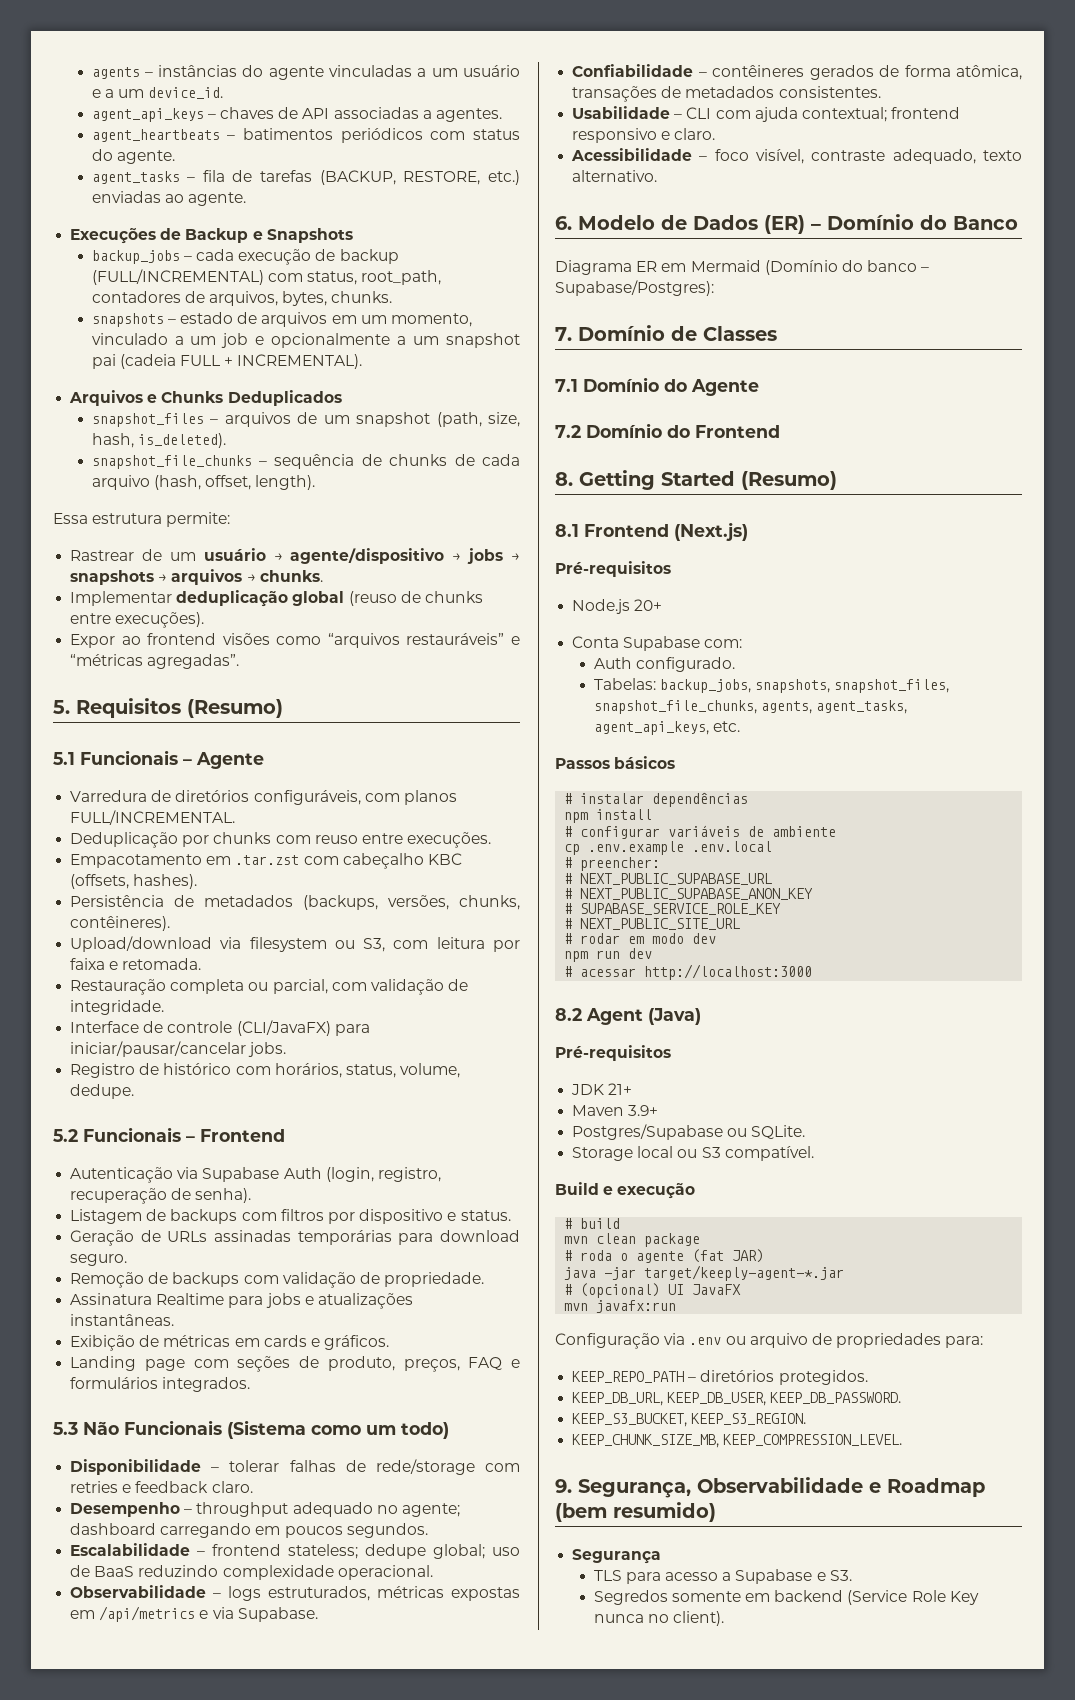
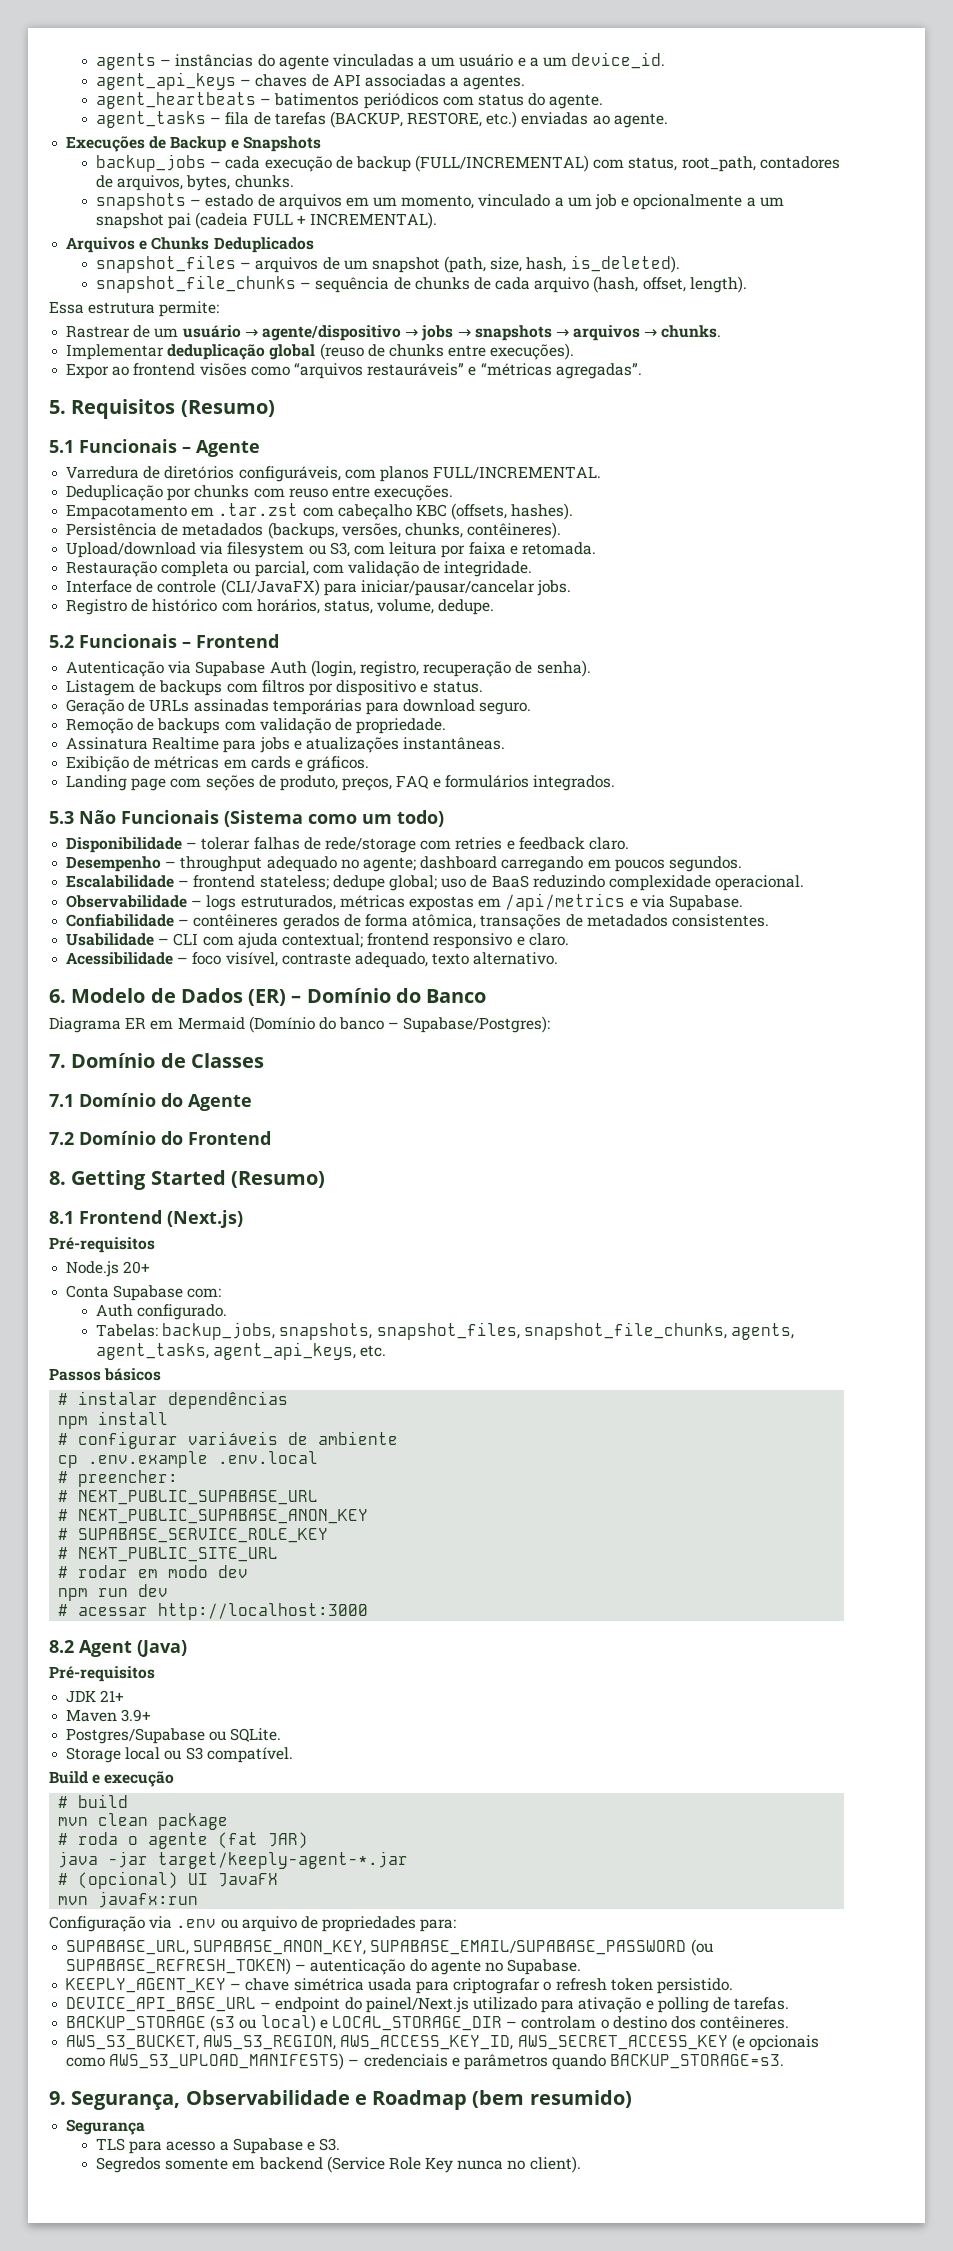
- KEEP_REPO_PATH – diretórios protegidos.
- KEEP_DB_URL, KEEP_DB_USER, KEEP_DB_PASSWORD.
- KEEP_S3_BUCKET, KEEP_S3_REGION.
- KEEP_CHUNK_SIZE_MB, KEEP_COMPRESSION_LEVEL.
+ SUPABASE_URL, SUPABASE_ANON_KEY, SUPABASE_EMAIL/SUPABASE_PASSWORD (ou SUPABASE_REFRESH_TOKEN) – autenticação do agente no Supabase.
+ KEEPLY_AGENT_KEY – chave simétrica usada para criptografar o refresh token persistido.
+ DEVICE_API_BASE_URL – endpoint do painel/Next.js utilizado para ativação e polling de tarefas.
+ BACKUP_STORAGE (s3 ou local) e LOCAL_STORAGE_DIR – controlam o destino dos contêineres.
+ AWS_S3_BUCKET, AWS_S3_REGION, AWS_ACCESS_KEY_ID, AWS_SECRET_ACCESS_KEY (e opcionais como AWS_S3_UPLOAD_MANIFESTS) – credenciais e parâmetros quando BACKUP_STORAGE=s3.

